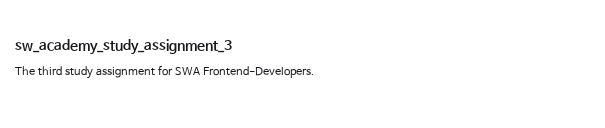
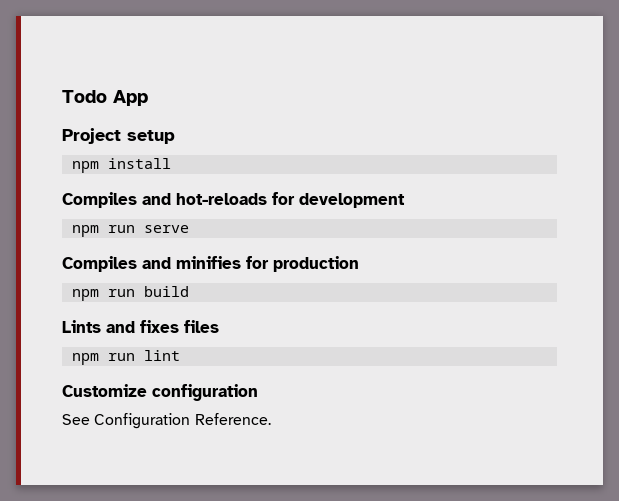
- sw_academy_study_assignment_3
- The third study assignment for SWA Frontend-Developers.
+ Todo App
+ Project setup
+ npm install
+ Compiles and hot-reloads for development
+ npm run serve
+ Compiles and minifies for production
+ npm run build
+ Lints and fixes files
+ npm run lint
+ Customize configuration
+ See Configuration Reference.

